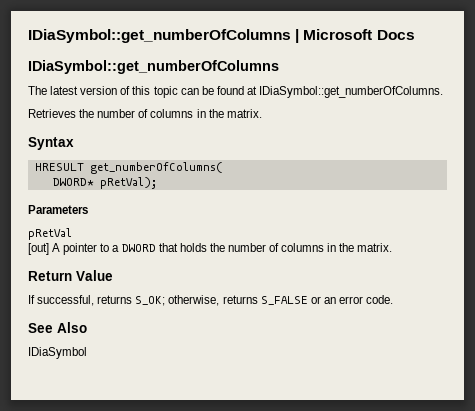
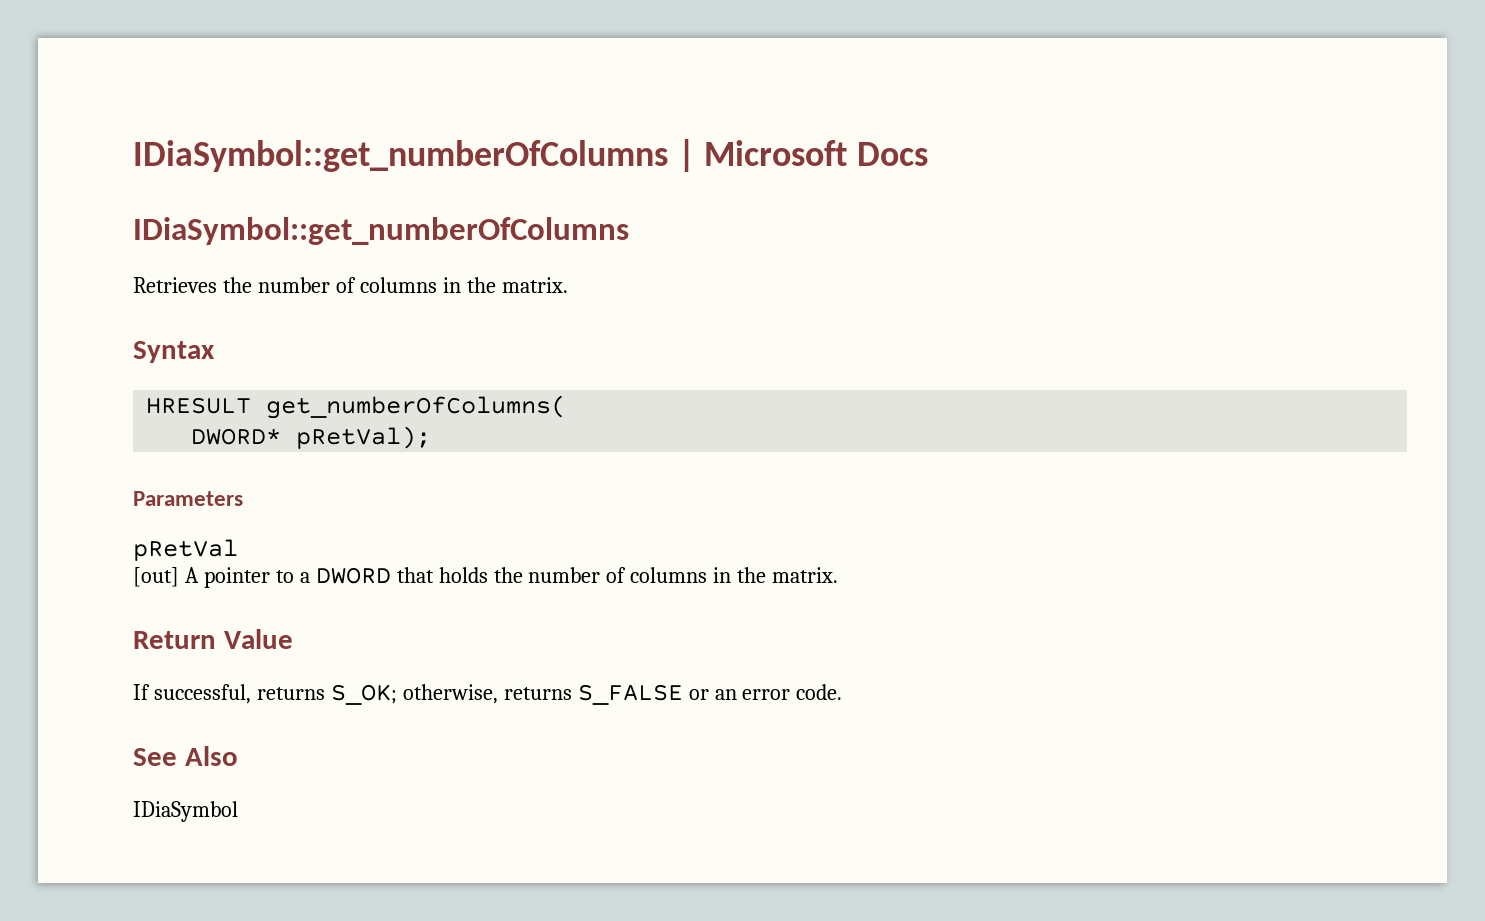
- The latest version of this topic can be found at IDiaSymbol::get_numberOfColumns.

